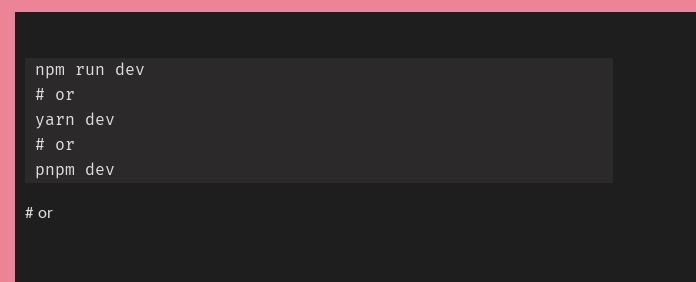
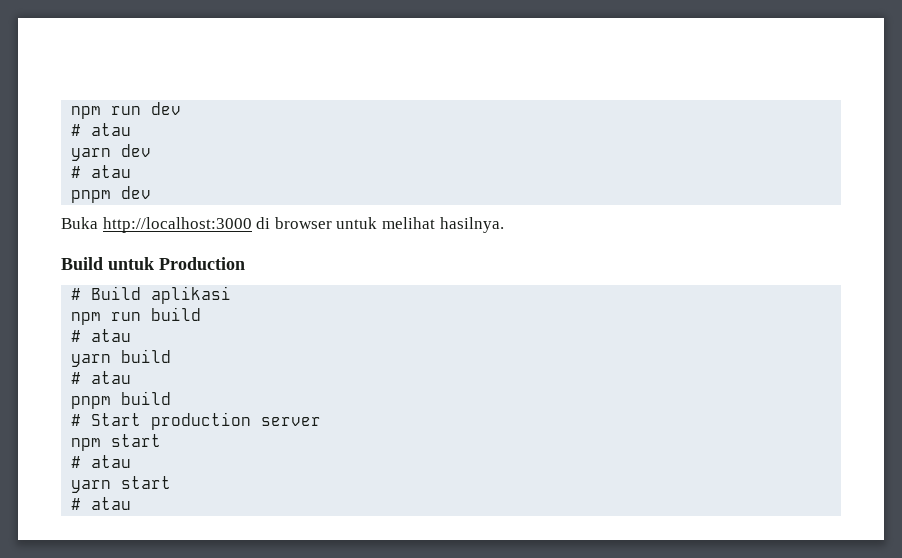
  npm run dev
- # or
+ # atau
  yarn dev
- # or
+ # atau
  pnpm dev
- # or
+ Buka http://localhost:3000 di browser untuk melihat hasilnya.
+ Build untuk Production
+ # Build aplikasi
+ npm run build
+ # atau
+ yarn build
+ # atau
+ pnpm build
+ # Start production server
+ npm start
+ # atau
+ yarn start
+ # atau

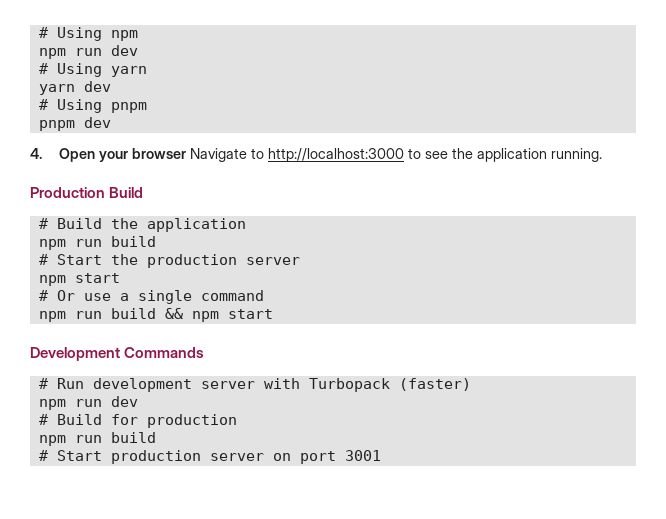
+ # Using npm
  npm run dev
- # atau
+ # Using yarn
  yarn dev
- # atau
+ # Using pnpm
- Buka http://localhost:3000 di browser untuk melihat hasilnya.
- Build untuk Production
- # Build aplikasi
+ 4. Open your browser Navigate to http://localhost:3000 to see the application running.
+ Production Build
+ # Build the application
  npm run build
- # atau
- yarn build
- # atau
- pnpm build
- # Start production server
+ # Start the production server
  npm start
- # atau
- yarn start
- # atau
+ # Or use a single command
+ npm run build && npm start
+ Development Commands
+ # Run development server with Turbopack (faster)
+ npm run dev
+ # Build for production
+ npm run build
+ # Start production server on port 3001

